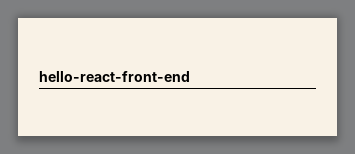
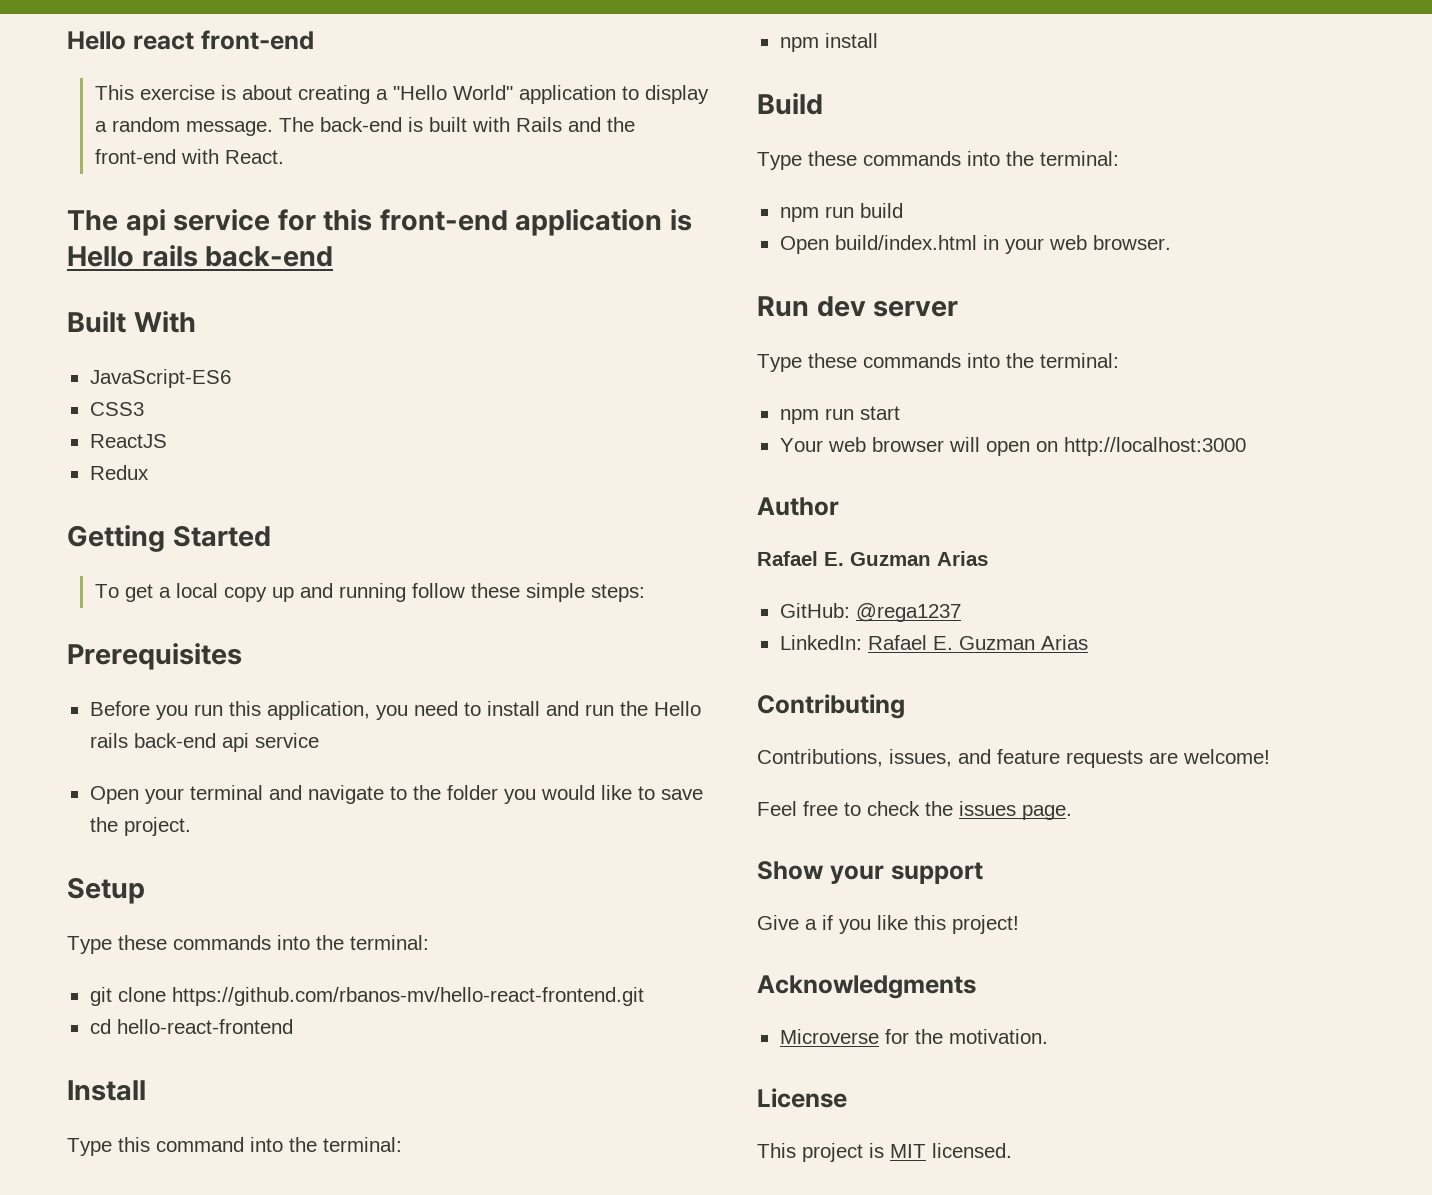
- hello-react-front-end
+ Hello react front-end
+ This exercise is about creating a "Hello World" application to display a random message. The back-end is built with Rails and the front-end with React.
+ The api service for this front-end application is Hello rails back-end
+ Built With
+ JavaScript-ES6
+ CSS3
+ ReactJS
+ Redux
+ Getting Started
+ To get a local copy up and running follow these simple steps:
+ Prerequisites
+ Before you run this application, you need to install and run the Hello rails back-end api service
+ Open your terminal and navigate to the folder you would like to save the project.
+ Setup
+ Type these commands into the terminal:
+ git clone https://github.com/rbanos-mv/hello-react-frontend.git
+ cd hello-react-frontend
+ Install
+ Type this command into the terminal:
+ npm install
+ Build
+ Type these commands into the terminal:
+ npm run build
+ Open build/index.html in your web browser.
+ Run dev server
+ Type these commands into the terminal:
+ npm run start
+ Your web browser will open on http://localhost:3000
+ Author
+ Rafael E. Guzman Arias
+ GitHub: @rega1237
+ LinkedIn: Rafael E. Guzman Arias
+ Contributing
+ Contributions, issues, and feature requests are welcome!
+ Feel free to check the issues page.
+ Show your support
+ Give a if you like this project!
+ Acknowledgments
+ Microverse for the motivation.
+ License
+ This project is MIT licensed.

